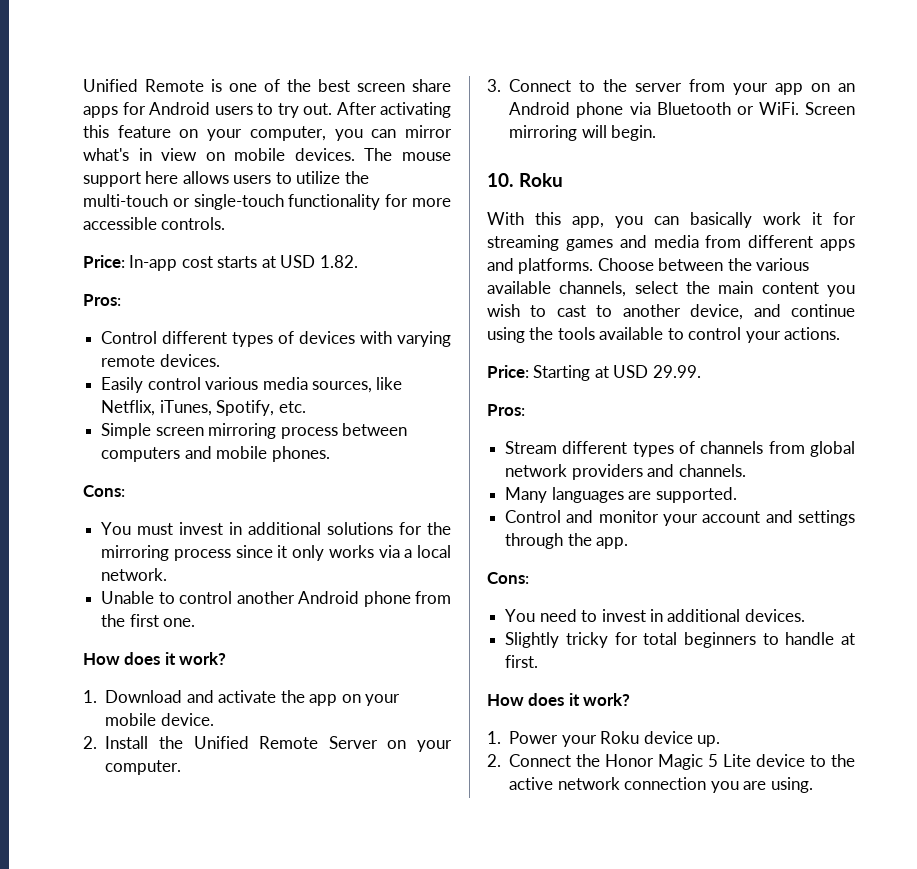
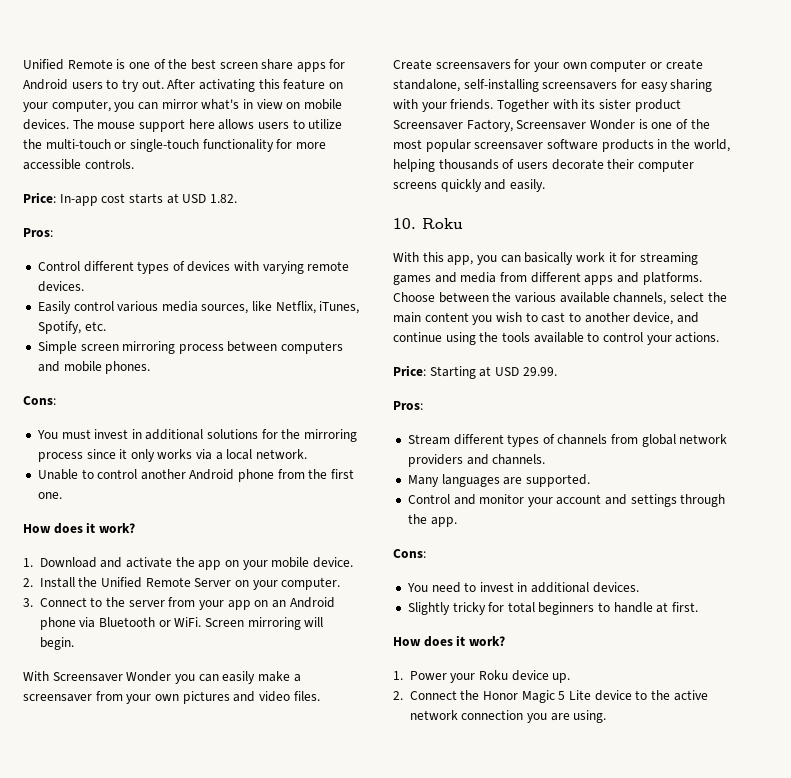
+ With Screensaver Wonder you can easily make a screensaver from your own pictures and video files. Create screensavers for your own computer or create standalone, self-installing screensavers for easy sharing with your friends. Together with its sister product Screensaver Factory, Screensaver Wonder is one of the most popular screensaver software products in the world, helping thousands of users decorate their computer screens quickly and easily.

